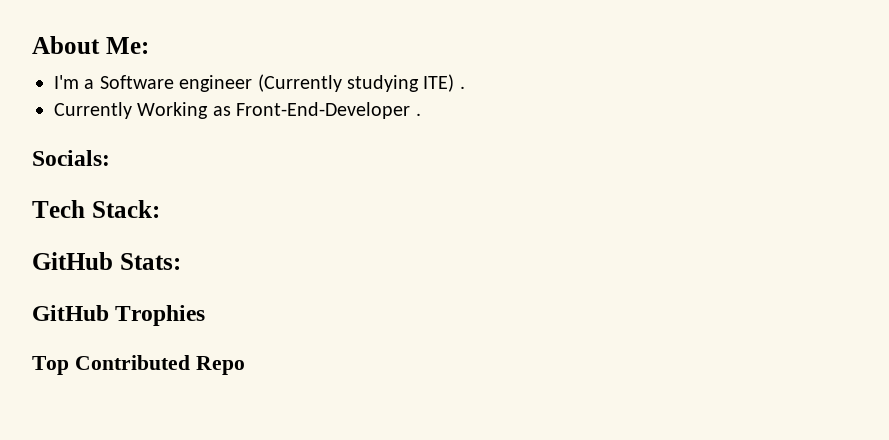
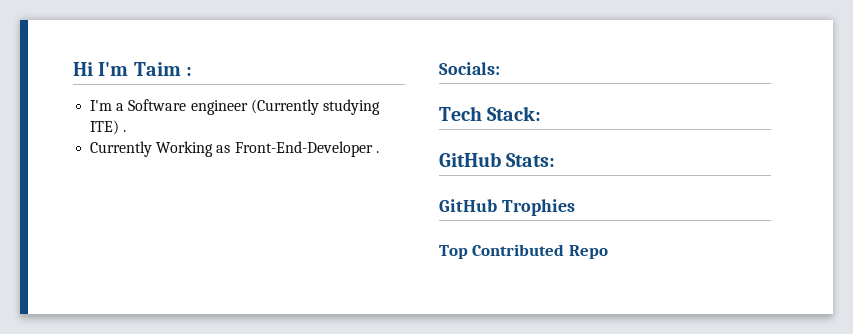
- About Me:
+ Hi I'm Taim :

